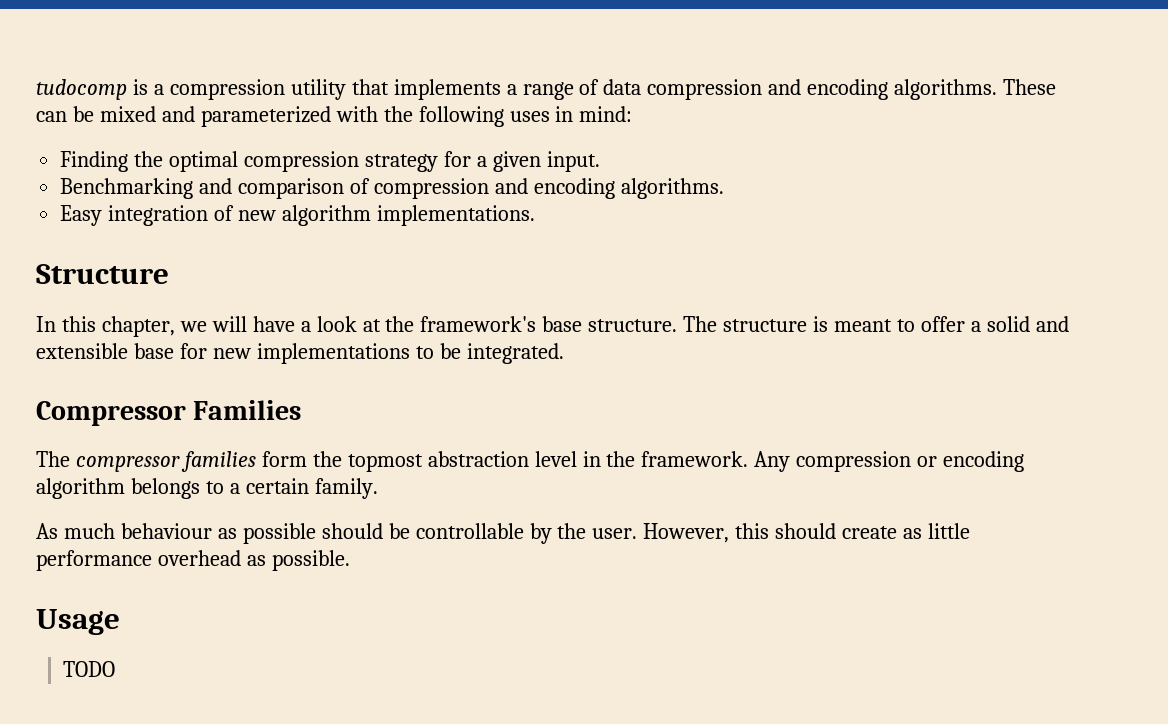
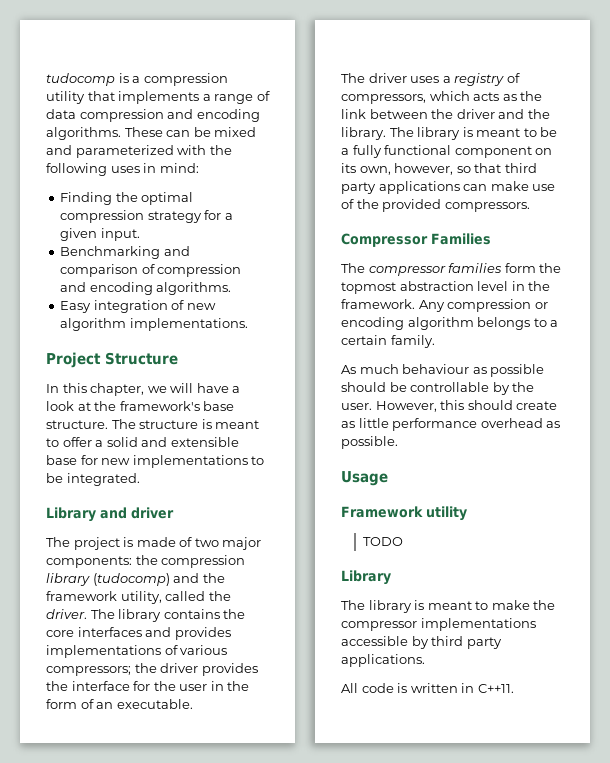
- Structure
+ Project Structure
+ Library and driver
+ The project is made of two major components: the compression library (tudocomp) and the framework utility, called the driver. The library contains the core interfaces and provides implementations of various compressors; the driver provides the interface for the user in the form of an executable.
+ The driver uses a registry of compressors, which acts as the link between the driver and the library. The library is meant to be a fully functional component on its own, however, so that third party applications can make use of the provided compressors.
+ Framework utility
  TODO
+ Library
+ The library is meant to make the compressor implementations accessible by third party applications.
+ All code is written in C++11.

